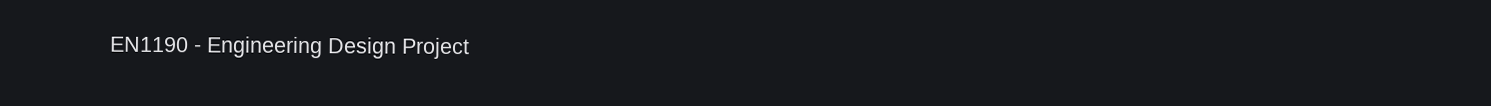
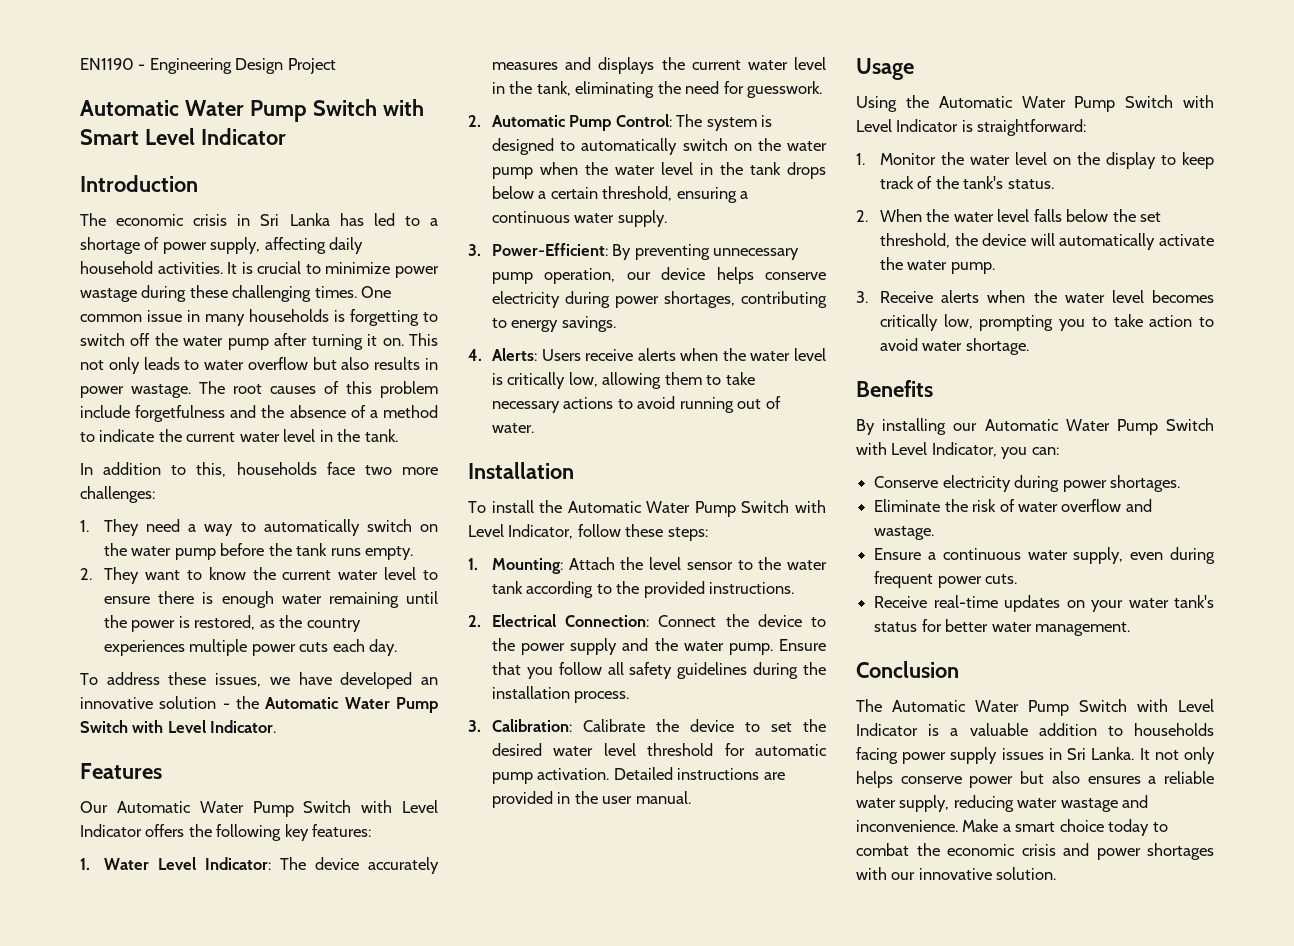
+ Automatic Water Pump Switch with Smart Level Indicator
+ Introduction
+ The economic crisis in Sri Lanka has led to a shortage of power supply, affecting daily household activities. It is crucial to minimize power wastage during these challenging times. One common issue in many households is forgetting to switch off the water pump after turning it on. This not only leads to water overflow but also results in power wastage. The root causes of this problem include forgetfulness and the absence of a method to indicate the current water level in the tank.
+ In addition to this, households face two more challenges:
+ 1. They need a way to automatically switch on the water pump before the tank runs empty.
+ 2. They want to know the current water level to ensure there is enough water remaining until the power is restored, as the country experiences multiple power cuts each day.
+ To address these issues, we have developed an innovative solution - the Automatic Water Pump Switch with Level Indicator.
+ Features
+ Our Automatic Water Pump Switch with Level Indicator offers the following key features:
+ 1. Water Level Indicator: The device accurately measures and displays the current water level in the tank, eliminating the need for guesswork.
+ 2. Automatic Pump Control: The system is designed to automatically switch on the water pump when the water level in the tank drops below a certain threshold, ensuring a continuous water supply.
+ 3. Power-Efficient: By preventing unnecessary pump operation, our device helps conserve electricity during power shortages, contributing to energy savings.
+ 4. Alerts: Users receive alerts when the water level is critically low, allowing them to take necessary actions to avoid running out of water.
+ Installation
+ To install the Automatic Water Pump Switch with Level Indicator, follow these steps:
+ 1. Mounting: Attach the level sensor to the water tank according to the provided instructions.
+ 2. Electrical Connection: Connect the device to the power supply and the water pump. Ensure that you follow all safety guidelines during the installation process.
+ 3. Calibration: Calibrate the device to set the desired water level threshold for automatic pump activation. Detailed instructions are provided in the user manual.
+ Usage
+ Using the Automatic Water Pump Switch with Level Indicator is straightforward:
+ 1. Monitor the water level on the display to keep track of the tank's status.
+ 2. When the water level falls below the set threshold, the device will automatically activate the water pump.
+ 3. Receive alerts when the water level becomes critically low, prompting you to take action to avoid water shortage.
+ Benefits
+ By installing our Automatic Water Pump Switch with Level Indicator, you can:
+ Conserve electricity during power shortages.
+ Eliminate the risk of water overflow and wastage.
+ Ensure a continuous water supply, even during frequent power cuts.
+ Receive real-time updates on your water tank's status for better water management.
+ Conclusion
+ The Automatic Water Pump Switch with Level Indicator is a valuable addition to households facing power supply issues in Sri Lanka. It not only helps conserve power but also ensures a reliable water supply, reducing water wastage and inconvenience. Make a smart choice today to combat the economic crisis and power shortages with our innovative solution.

